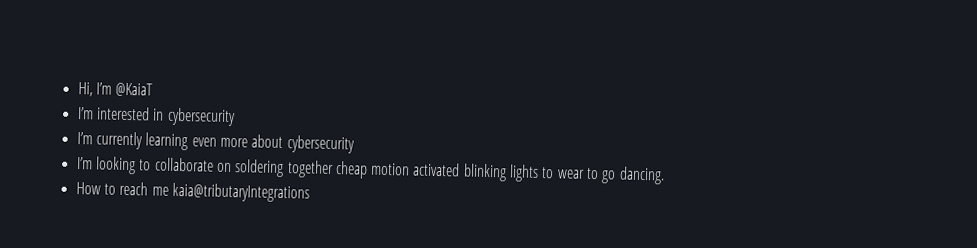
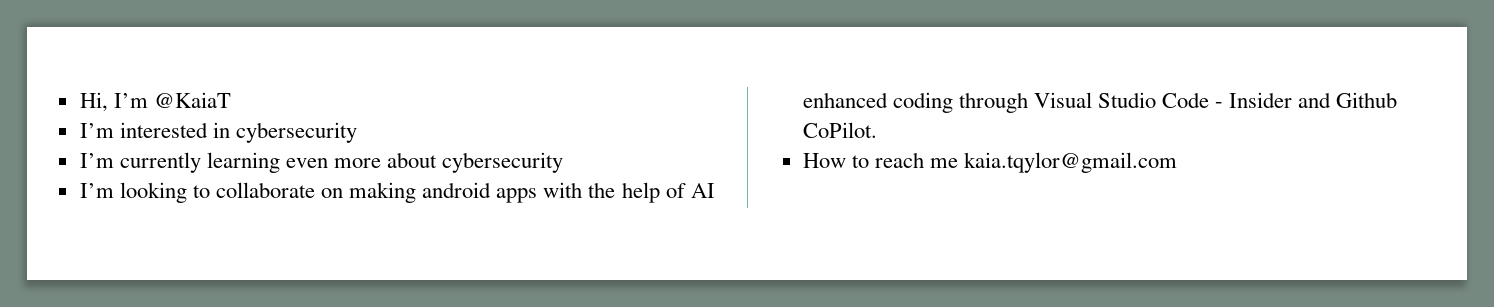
- I’m looking to collaborate on soldering together cheap motion activated blinking lights to wear to go dancing.
+ I’m looking to collaborate on making android apps with the help of AI enhanced coding through Visual Studio Code - Insider and Github CoPilot.
- How to reach me kaia@tributaryIntegrations
+ How to reach me kaia.tqylor@gmail.com

